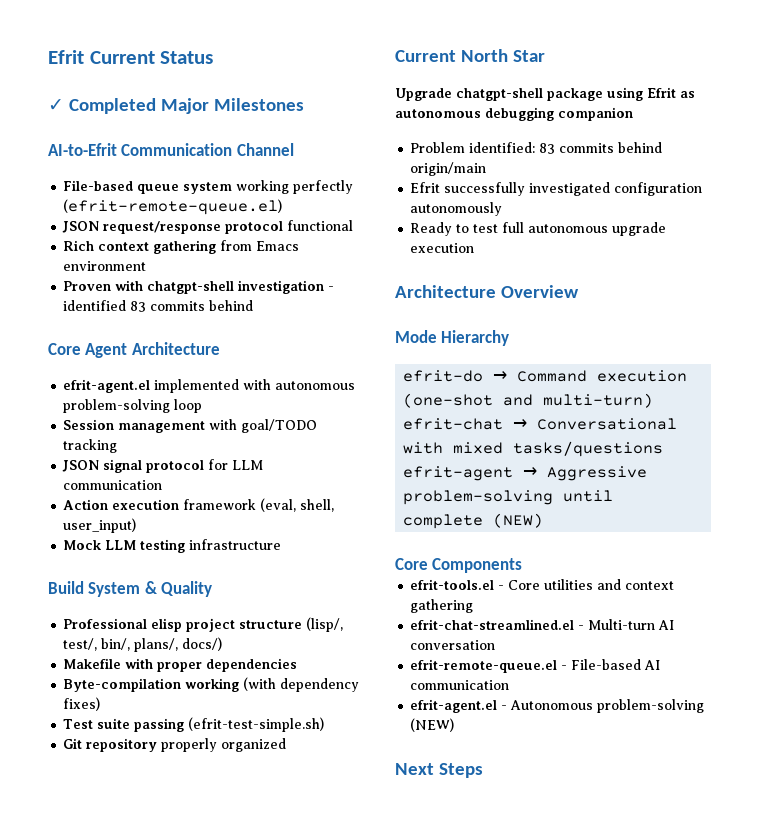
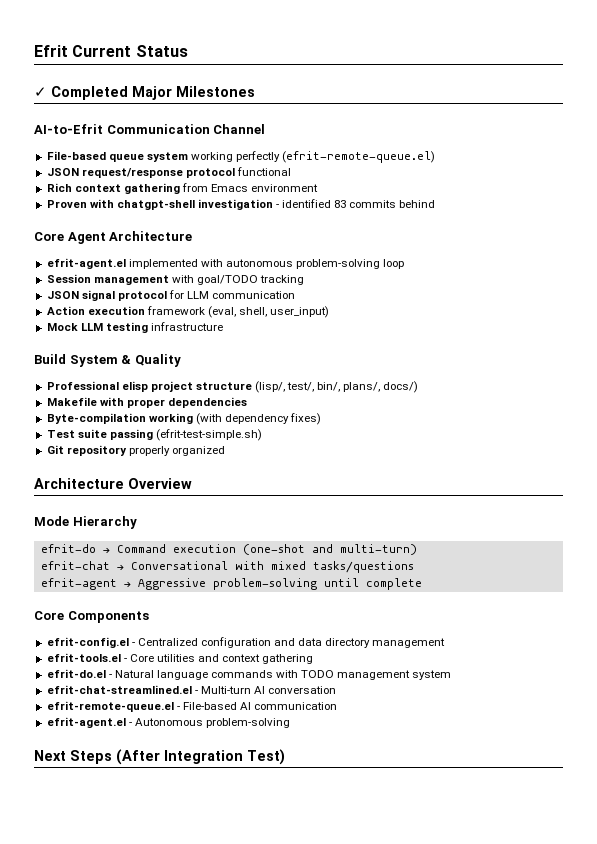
- Current North Star
- Upgrade chatgpt-shell package using Efrit as autonomous debugging companion
- Problem identified: 83 commits behind origin/main
- Efrit successfully investigated configuration autonomously
- Ready to test full autonomous upgrade execution
- efrit-agent → Aggressive problem-solving until complete (NEW)
+ efrit-agent → Aggressive problem-solving until complete
+ efrit-config.el - Centralized configuration and data directory management
+ efrit-do.el - Natural language commands with TODO management system
- efrit-agent.el - Autonomous problem-solving (NEW)
+ efrit-agent.el - Autonomous problem-solving
- Next Steps
+ Next Steps (After Integration Test)

